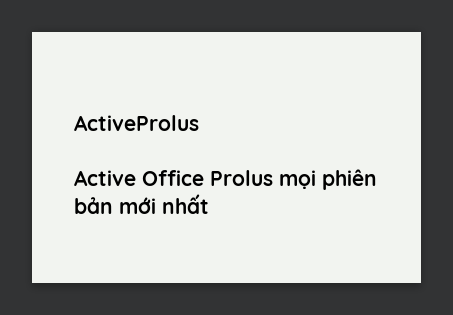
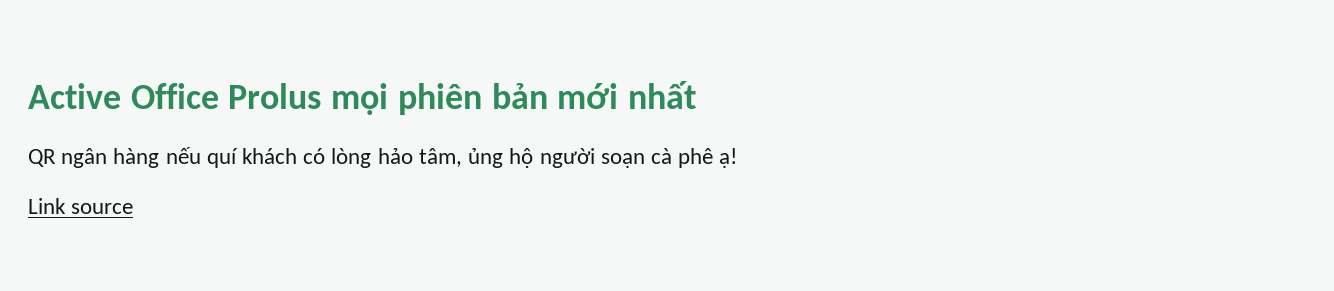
- ActiveProlus
+ QR ngân hàng nếu quí khách có lòng hảo tâm, ủng hộ người soạn cà phê ạ!
+ Link source

